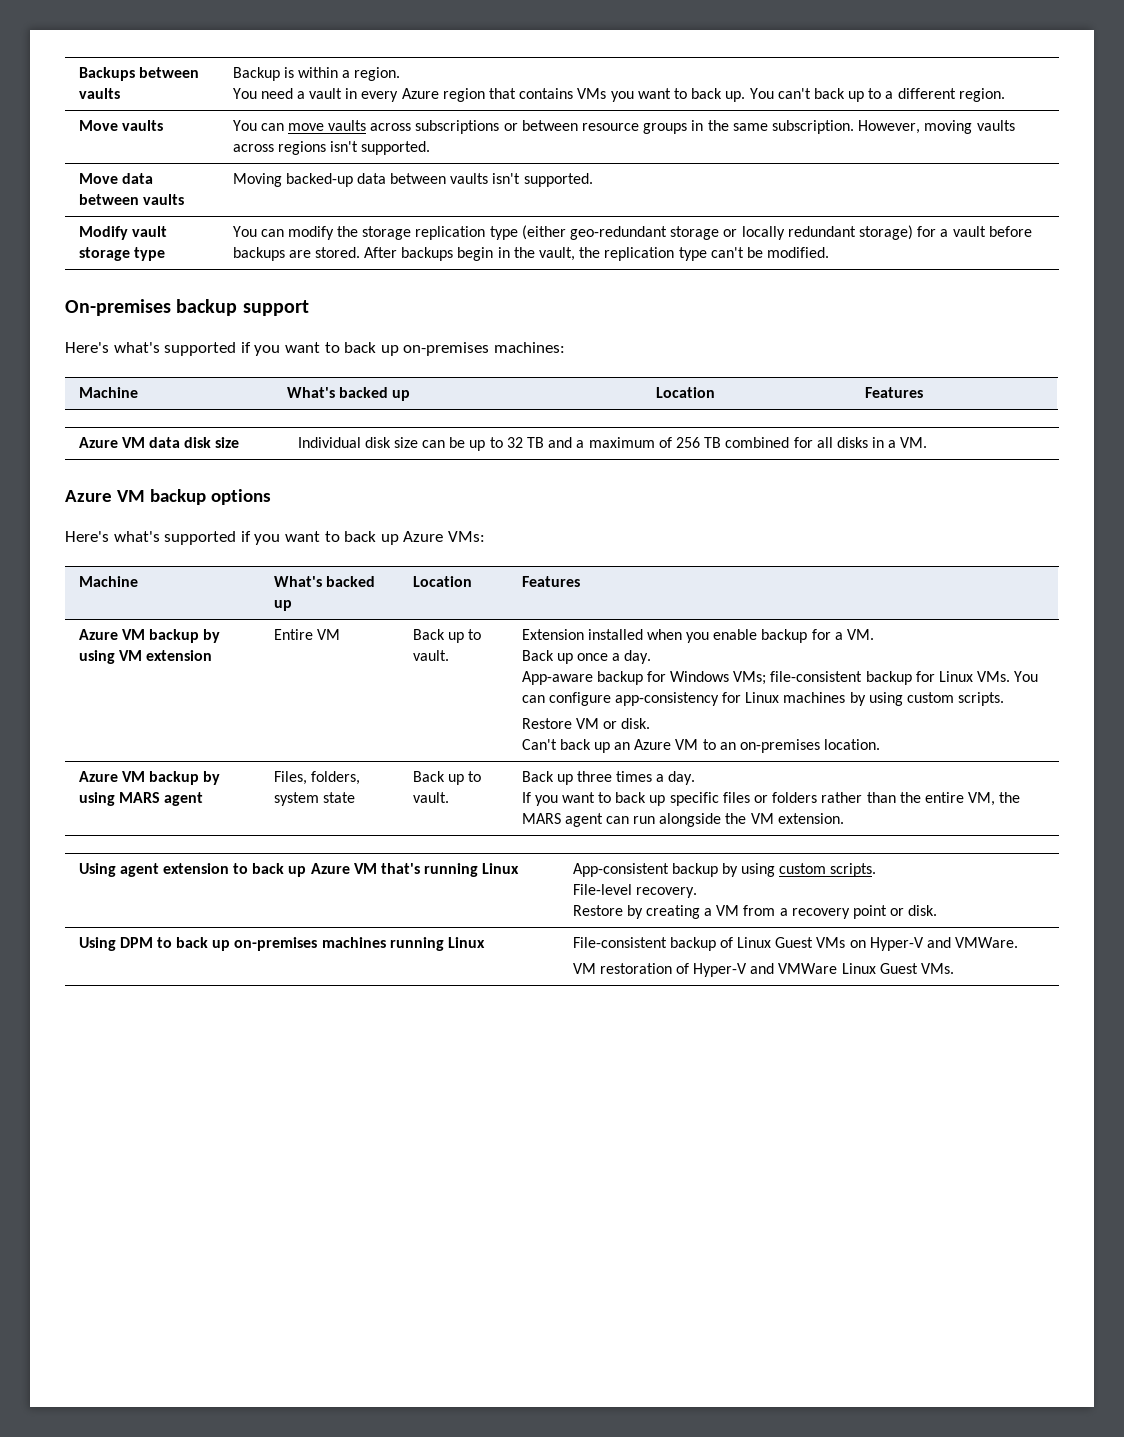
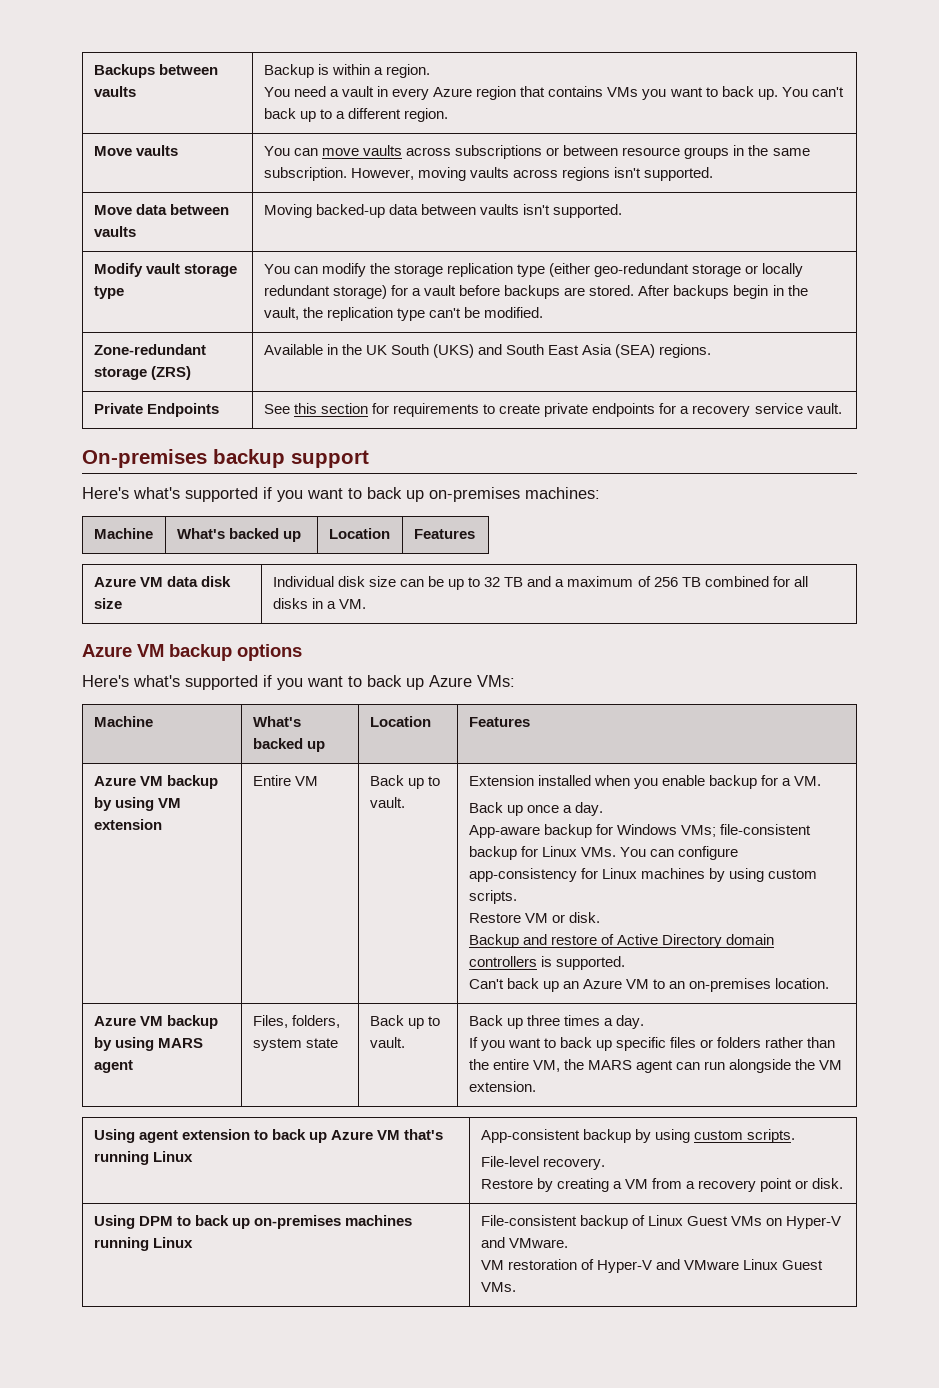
+ Zone-redundant storage (ZRS) | Available in the UK South (UKS) and South East Asia (SEA) regions.
+ Private Endpoints | See this section for requirements to create private endpoints for a recovery service vault.
+ Backup and restore of Active Directory domain controllers is supported.
- Using DPM to back up on-premises machines running Linux | File-consistent backup of Linux Guest VMs on Hyper-V and VMWare.
- VM restoration of Hyper-V and VMWare Linux Guest VMs.
+ Using DPM to back up on-premises machines running Linux | File-consistent backup of Linux Guest VMs on Hyper-V and VMware.
+ VM restoration of Hyper-V and VMware Linux Guest VMs.

